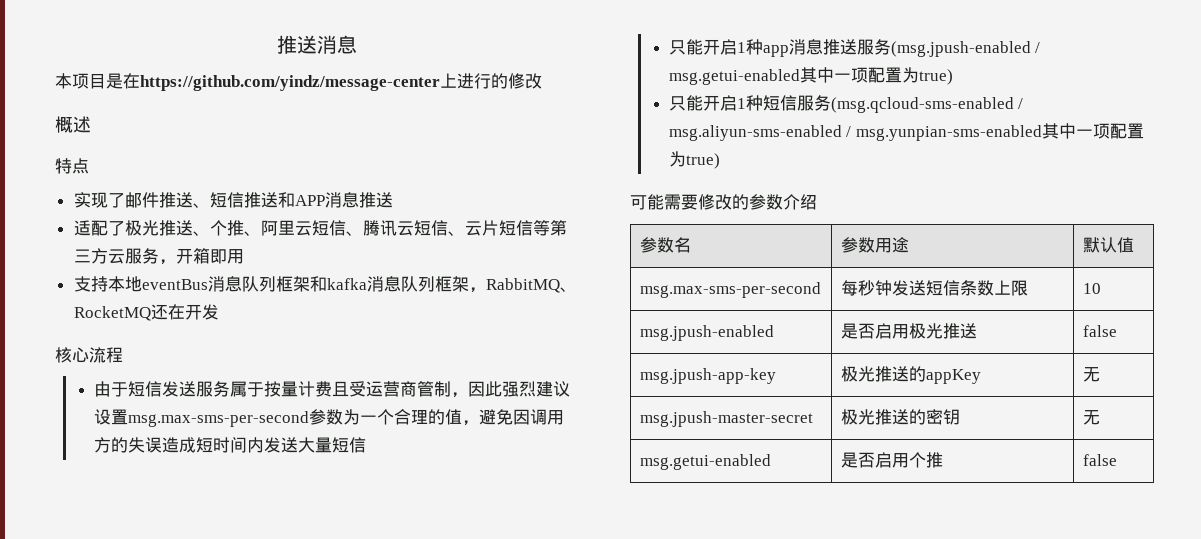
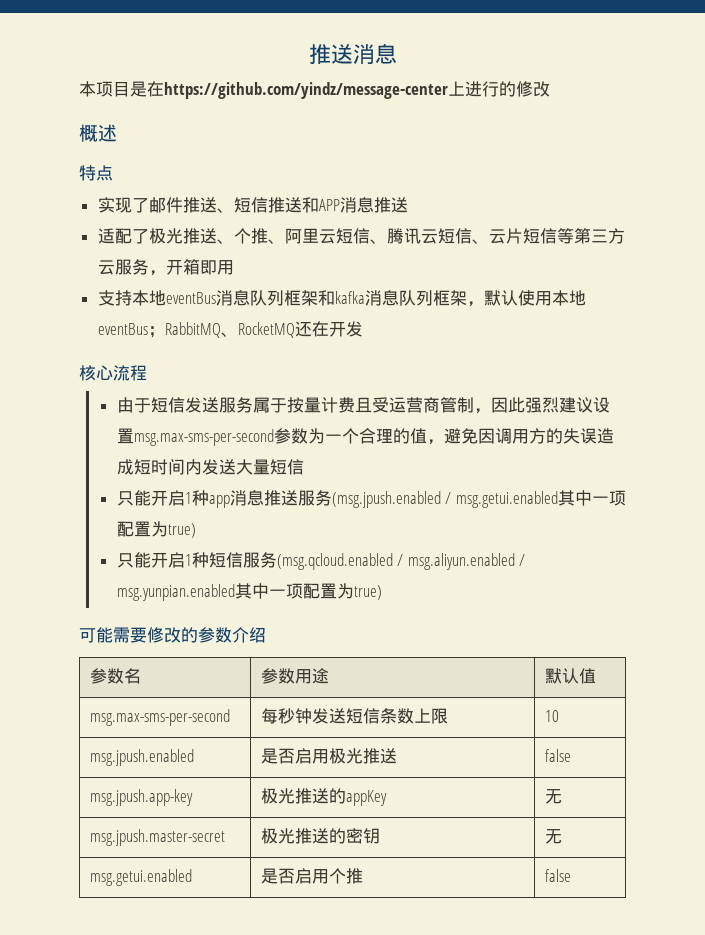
- 支持本地eventBus消息队列框架和kafka消息队列框架，RabbitMQ、RocketMQ还在开发
+ 支持本地eventBus消息队列框架和kafka消息队列框架，默认使用本地eventBus；RabbitMQ、RocketMQ还在开发
- 只能开启1种app消息推送服务(msg.jpush-enabled / msg.getui-enabled其中一项配置为true)
+ 只能开启1种app消息推送服务(msg.jpush.enabled / msg.getui.enabled其中一项配置为true)
- 只能开启1种短信服务(msg.qcloud-sms-enabled / msg.aliyun-sms-enabled / msg.yunpian-sms-enabled其中一项配置为true)
+ 只能开启1种短信服务(msg.qcloud.enabled / msg.aliyun.enabled / msg.yunpian.enabled其中一项配置为true)
- msg.jpush-enabled | 是否启用极光推送 | false
+ msg.jpush.enabled | 是否启用极光推送 | false
- msg.jpush-app-key | 极光推送的appKey | 无
+ msg.jpush.app-key | 极光推送的appKey | 无
- msg.jpush-master-secret | 极光推送的密钥 | 无
+ msg.jpush.master-secret | 极光推送的密钥 | 无
- msg.getui-enabled | 是否启用个推 | false
+ msg.getui.enabled | 是否启用个推 | false

